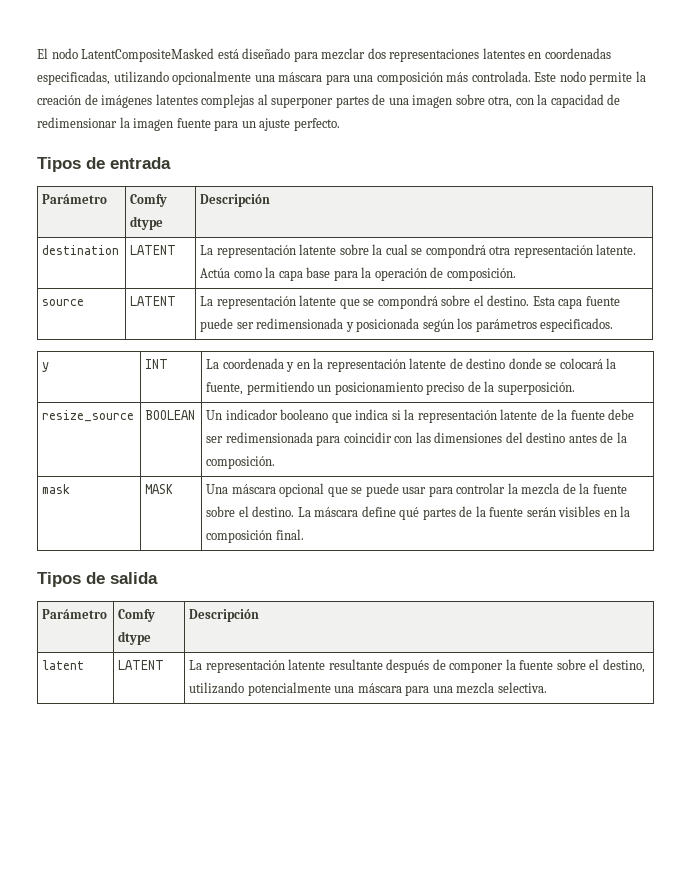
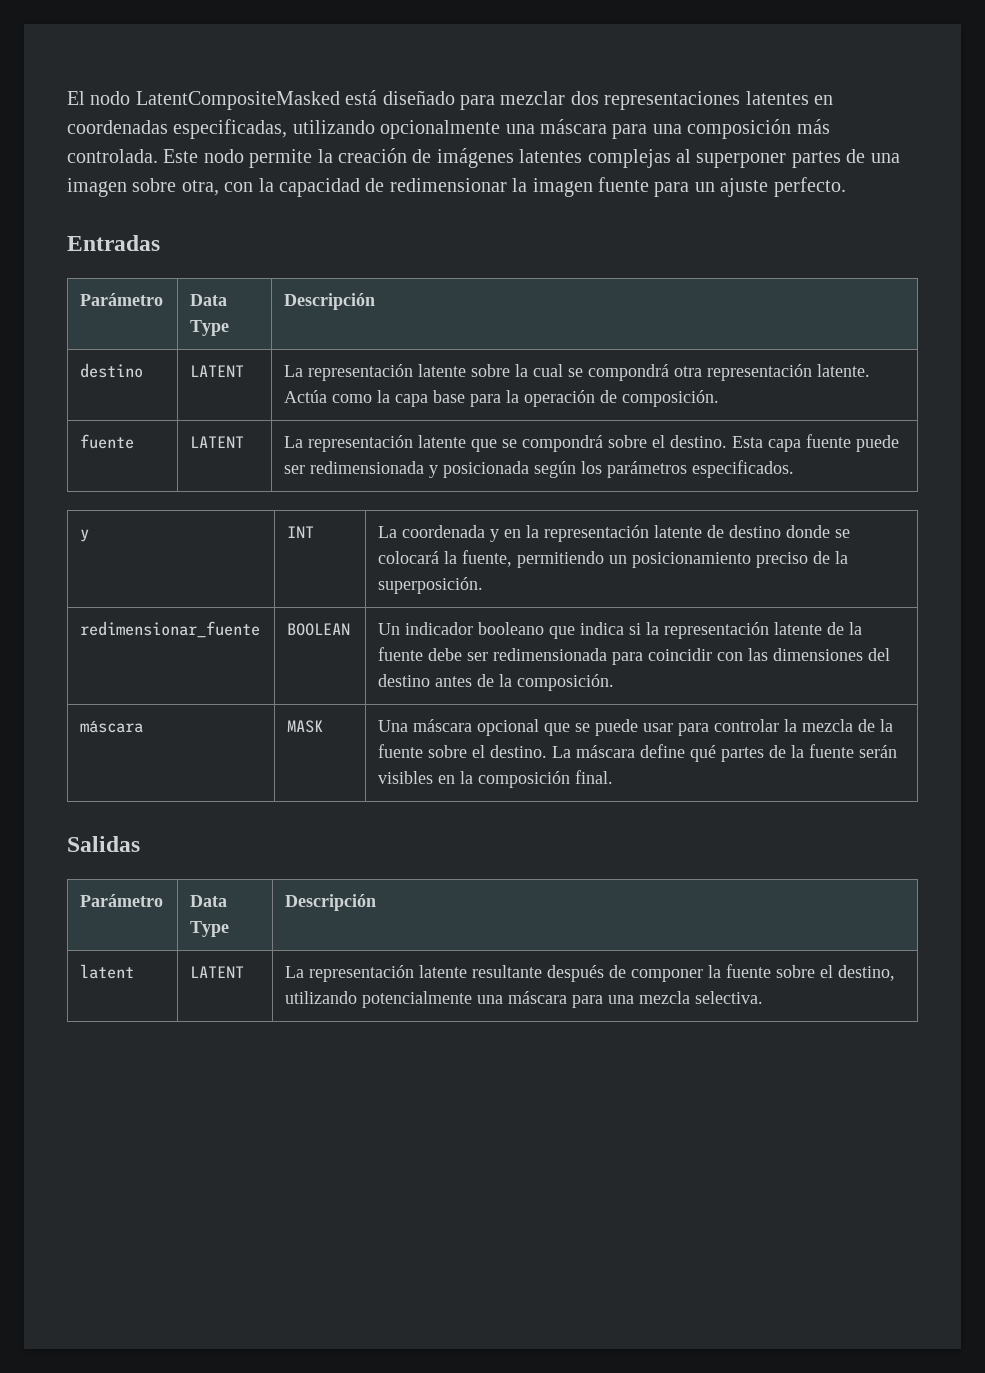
- Tipos de entrada
- Parámetro | Comfy dtype | Descripción
- destination | LATENT | La representación latente sobre la cual se compondrá otra representación latente. Actúa como la capa base para la operación de composición.
+ Entradas
+ Parámetro | Data Type | Descripción
+ destino | LATENT | La representación latente sobre la cual se compondrá otra representación latente. Actúa como la capa base para la operación de composición.
- source | LATENT | La representación latente que se compondrá sobre el destino. Esta capa fuente puede ser redimensionada y posicionada según los parámetros especificados.
+ fuente | LATENT | La representación latente que se compondrá sobre el destino. Esta capa fuente puede ser redimensionada y posicionada según los parámetros especificados.
- resize_source | BOOLEAN | Un indicador booleano que indica si la representación latente de la fuente debe ser redimensionada para coincidir con las dimensiones del destino antes de la composición.
+ redimensionar_fuente | BOOLEAN | Un indicador booleano que indica si la representación latente de la fuente debe ser redimensionada para coincidir con las dimensiones del destino antes de la composición.
- mask | MASK | Una máscara opcional que se puede usar para controlar la mezcla de la fuente sobre el destino. La máscara define qué partes de la fuente serán visibles en la composición final.
+ máscara | MASK | Una máscara opcional que se puede usar para controlar la mezcla de la fuente sobre el destino. La máscara define qué partes de la fuente serán visibles en la composición final.
- Tipos de salida
- Parámetro | Comfy dtype | Descripción
+ Salidas
+ Parámetro | Data Type | Descripción

